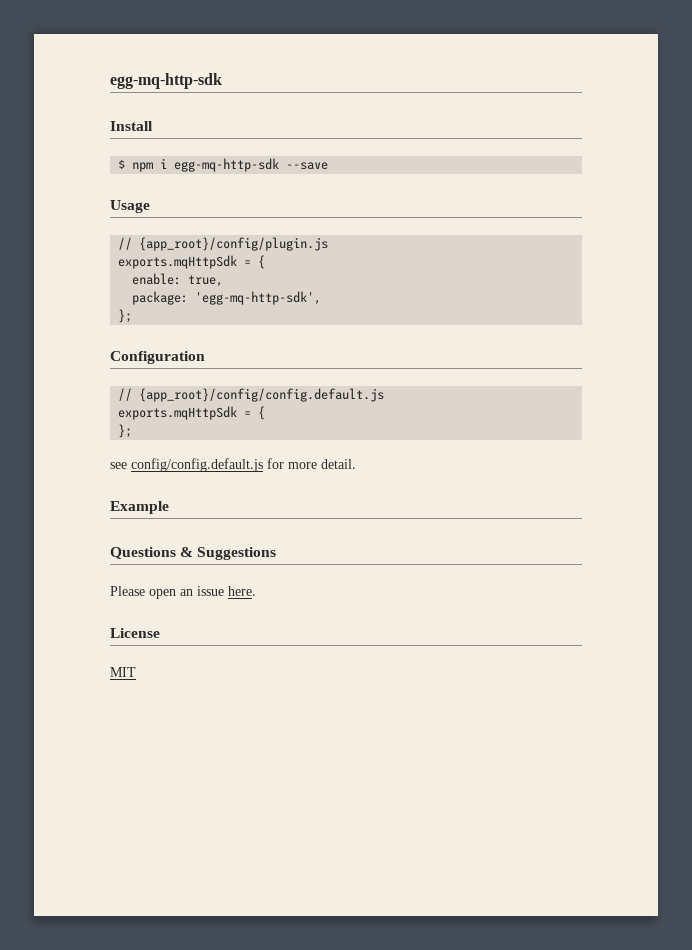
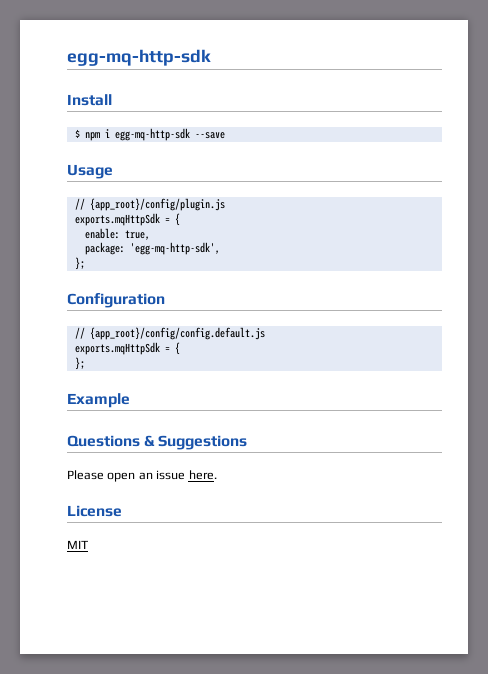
- see config/config.default.js for more detail.

